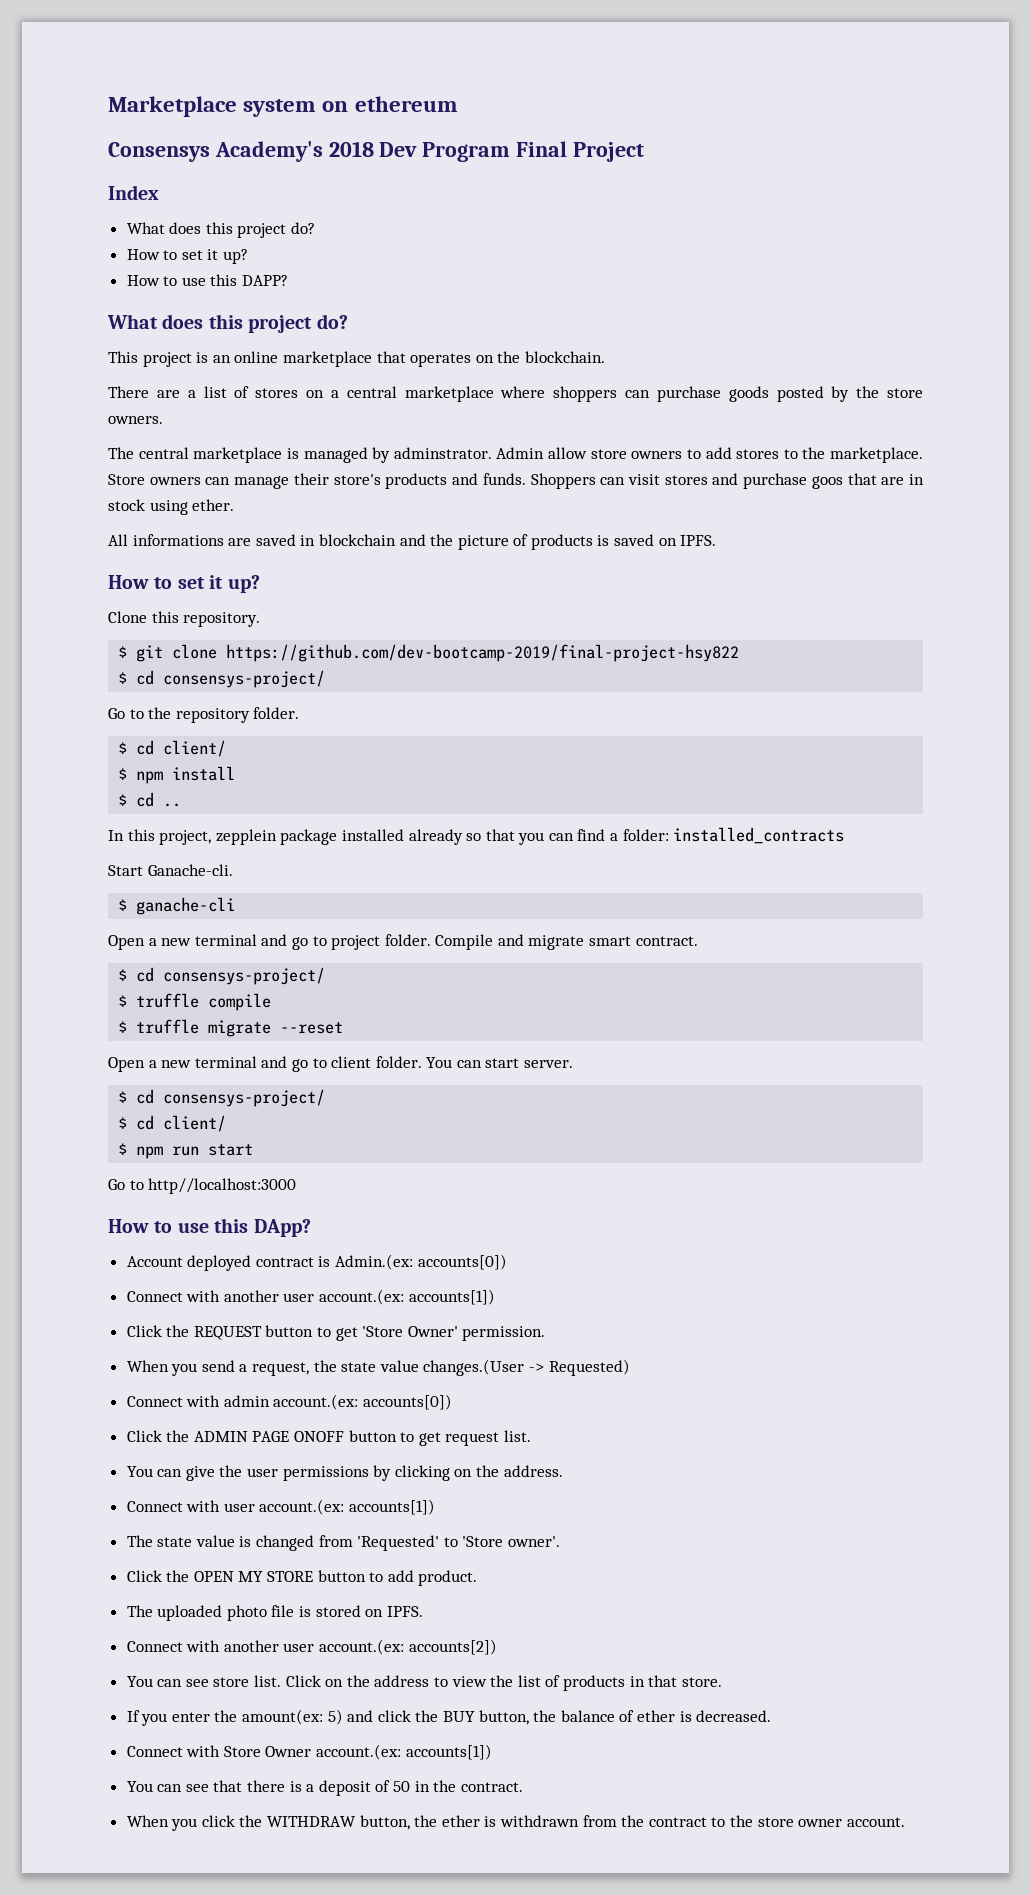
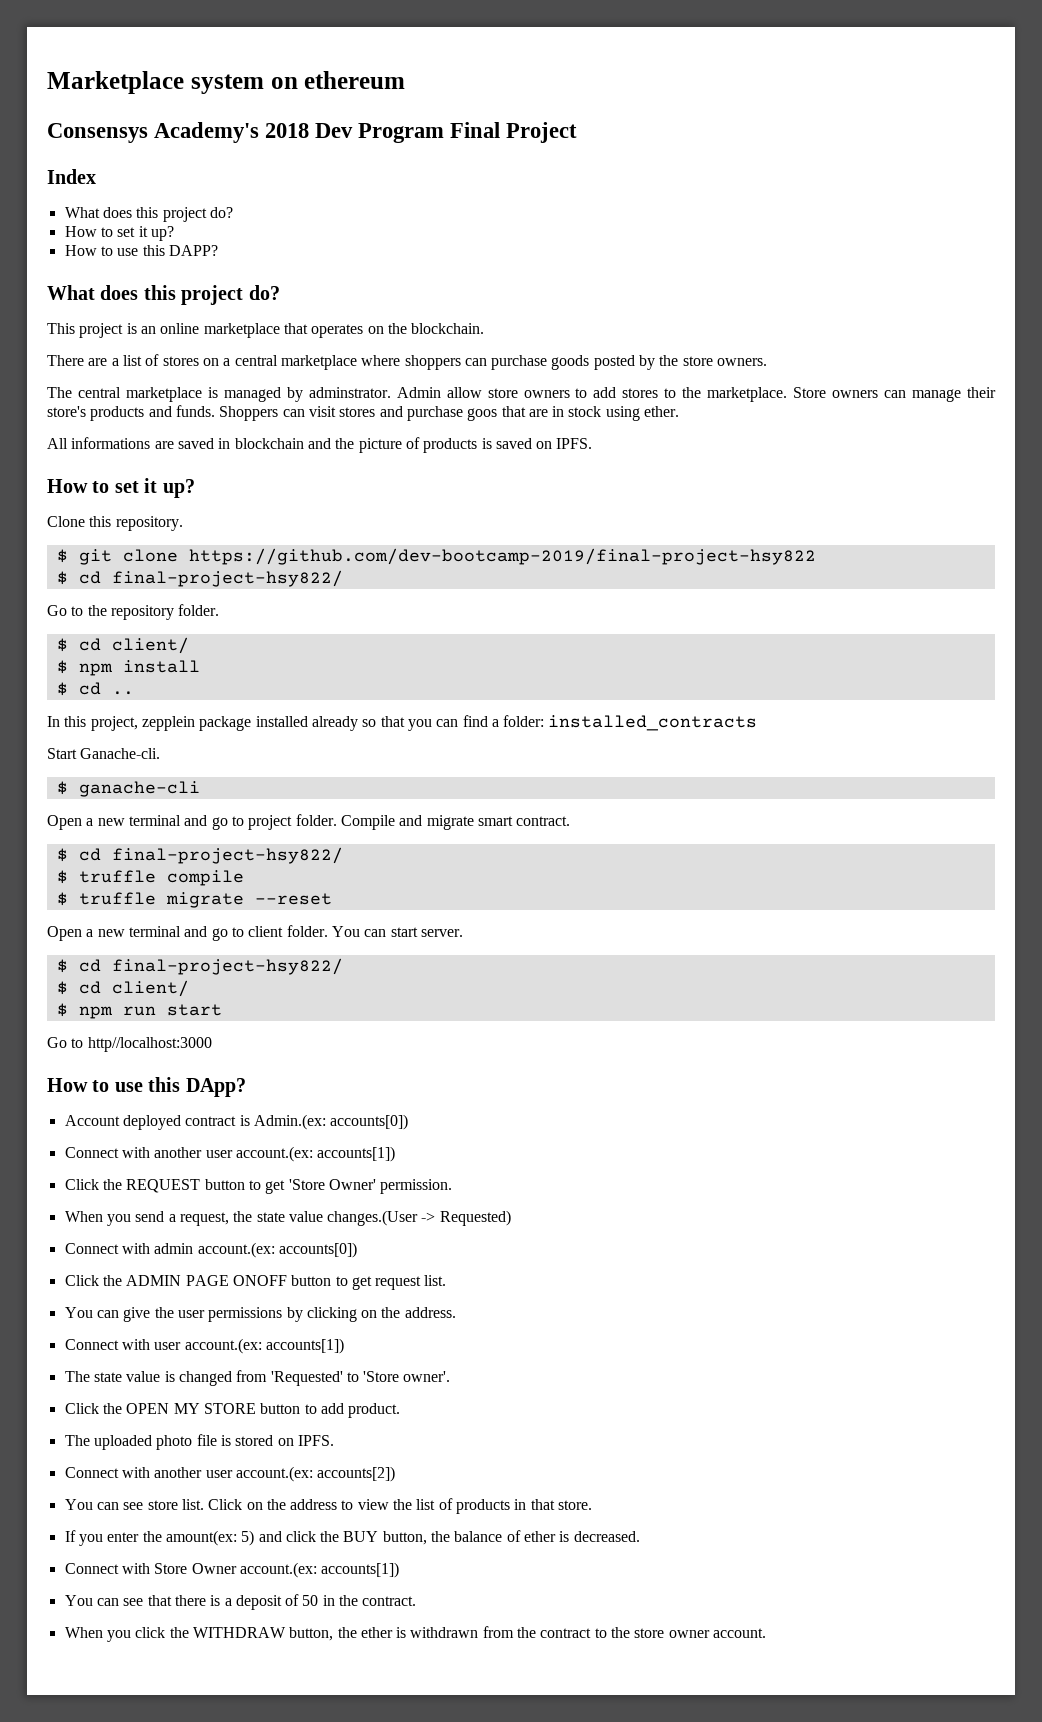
  $ git clone https://github.com/dev-bootcamp-2019/final-project-hsy822
- $ cd consensys-project/
+ $ cd final-project-hsy822/
  Compile and migrate smart contract.
- $ cd consensys-project/
+ $ cd final-project-hsy822/
  You can start server.
- $ cd consensys-project/
+ $ cd final-project-hsy822/

